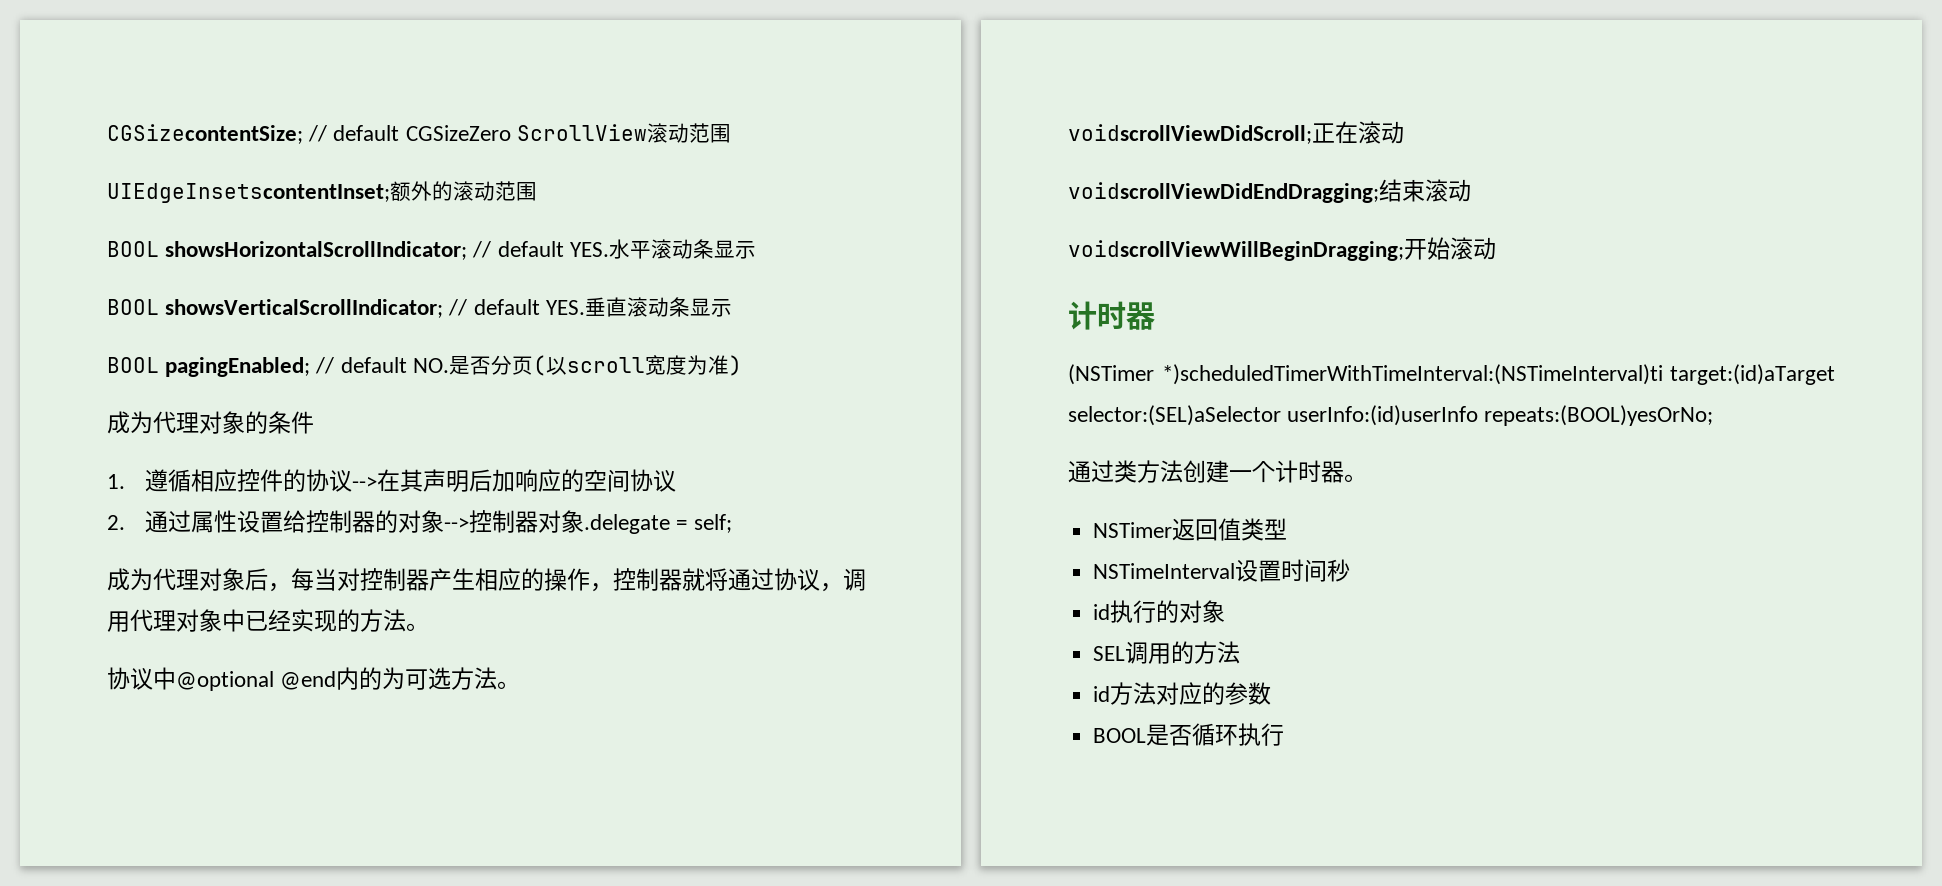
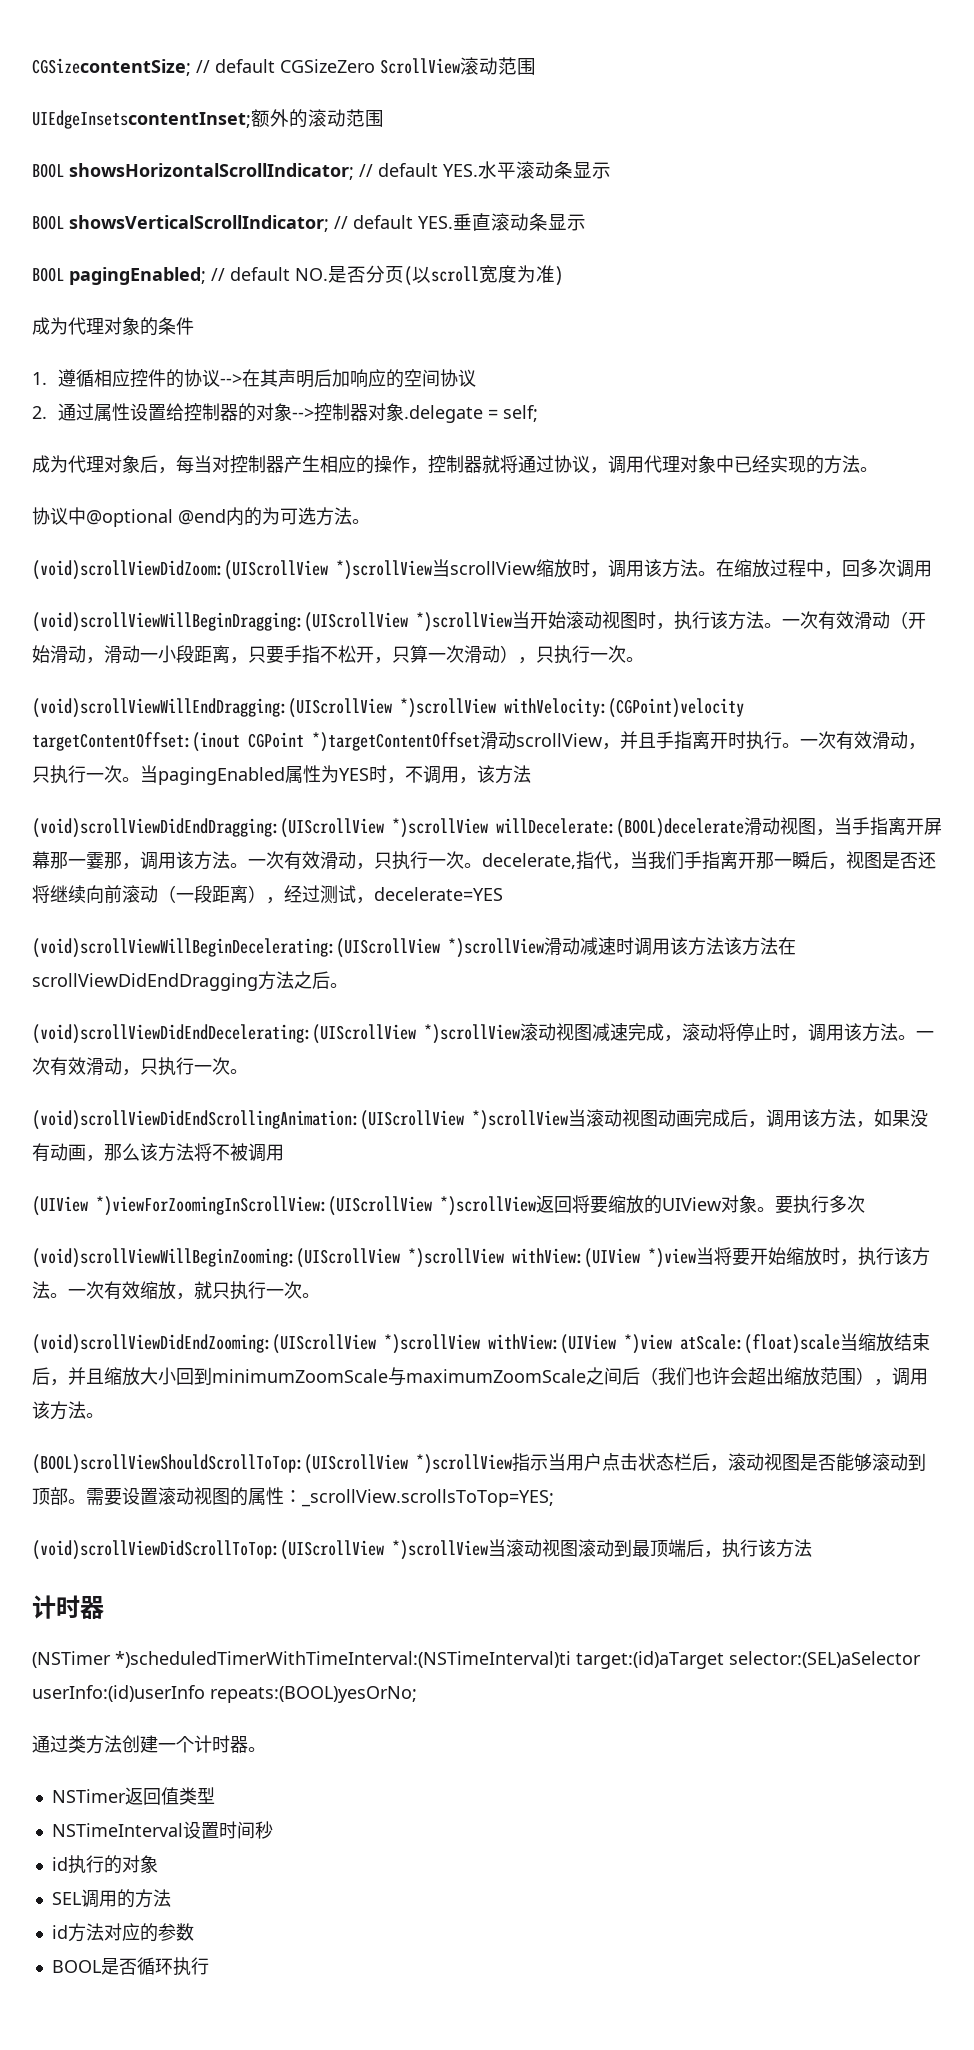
- voidscrollViewDidScroll;正在滚动
- voidscrollViewDidEndDragging;结束滚动
- voidscrollViewWillBeginDragging;开始滚动
+ (void)scrollViewDidZoom:(UIScrollView *)scrollView当scrollView缩放时，调用该方法。在缩放过程中，回多次调用
+ (void)scrollViewWillBeginDragging:(UIScrollView *)scrollView当开始滚动视图时，执行该方法。一次有效滑动（开始滑动，滑动一小段距离，只要手指不松开，只算一次滑动），只执行一次。
+ (void)scrollViewWillEndDragging:(UIScrollView *)scrollView withVelocity:(CGPoint)velocity targetContentOffset:(inout CGPoint *)targetContentOffset滑动scrollView，并且手指离开时执行。一次有效滑动，只执行一次。当pagingEnabled属性为YES时，不调用，该方法
+ (void)scrollViewDidEndDragging:(UIScrollView *)scrollView willDecelerate:(BOOL)decelerate滑动视图，当手指离开屏幕那一霎那，调用该方法。一次有效滑动，只执行一次。decelerate,指代，当我们手指离开那一瞬后，视图是否还将继续向前滚动（一段距离），经过测试，decelerate=YES
+ (void)scrollViewWillBeginDecelerating:(UIScrollView *)scrollView滑动减速时调用该方法该方法在scrollViewDidEndDragging方法之后。
+ (void)scrollViewDidEndDecelerating:(UIScrollView *)scrollView滚动视图减速完成，滚动将停止时，调用该方法。一次有效滑动，只执行一次。
+ (void)scrollViewDidEndScrollingAnimation:(UIScrollView *)scrollView当滚动视图动画完成后，调用该方法，如果没有动画，那么该方法将不被调用
+ (UIView *)viewForZoomingInScrollView:(UIScrollView *)scrollView返回将要缩放的UIView对象。要执行多次
+ (void)scrollViewWillBeginZooming:(UIScrollView *)scrollView withView:(UIView *)view当将要开始缩放时，执行该方法。一次有效缩放，就只执行一次。
+ (void)scrollViewDidEndZooming:(UIScrollView *)scrollView withView:(UIView *)view atScale:(float)scale当缩放结束后，并且缩放大小回到minimumZoomScale与maximumZoomScale之间后（我们也许会超出缩放范围），调用该方法。
+ (BOOL)scrollViewShouldScrollToTop:(UIScrollView *)scrollView指示当用户点击状态栏后，滚动视图是否能够滚动到顶部。需要设置滚动视图的属性：_scrollView.scrollsToTop=YES;
+ (void)scrollViewDidScrollToTop:(UIScrollView *)scrollView当滚动视图滚动到最顶端后，执行该方法

